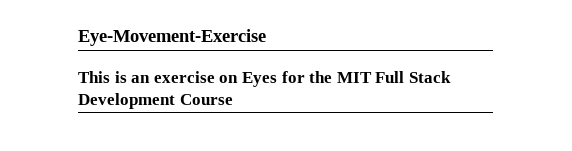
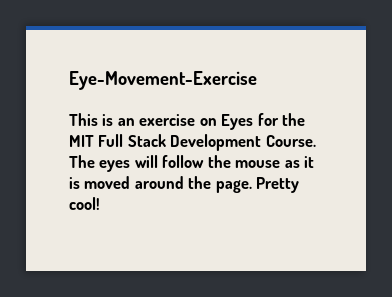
- This is an exercise on Eyes for the MIT Full Stack Development Course
+ This is an exercise on Eyes for the MIT Full Stack Development Course. The eyes will follow the mouse as it is moved around the page. Pretty cool!

